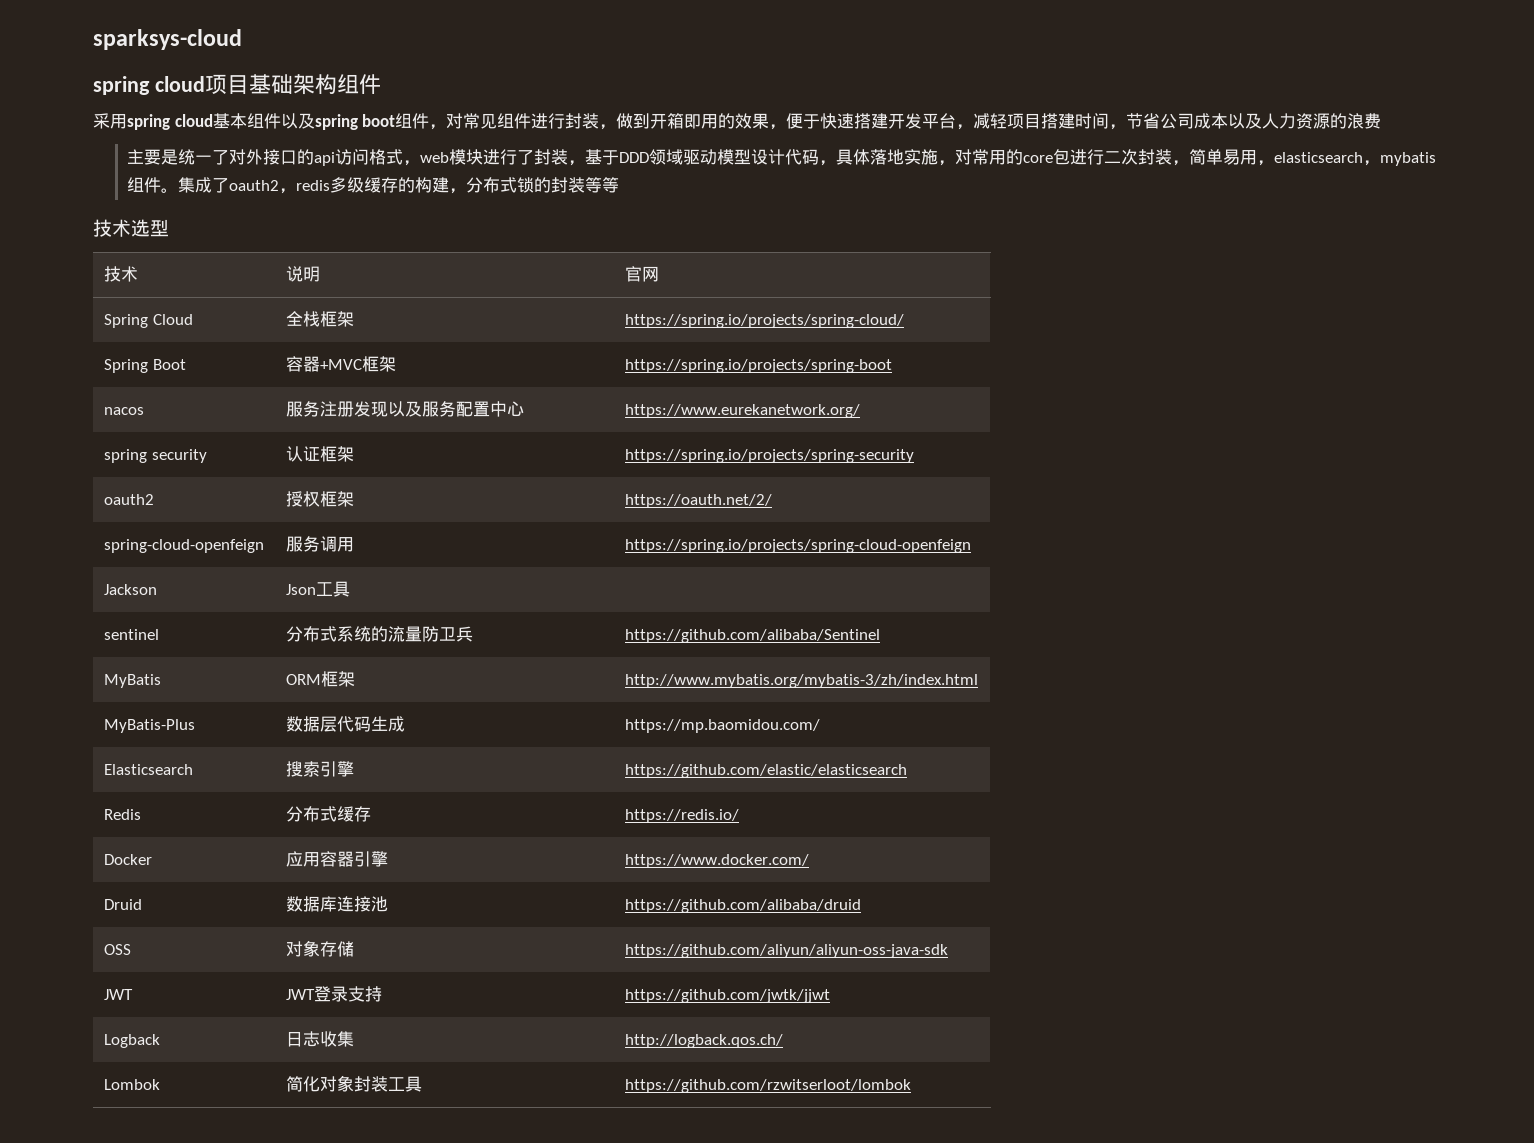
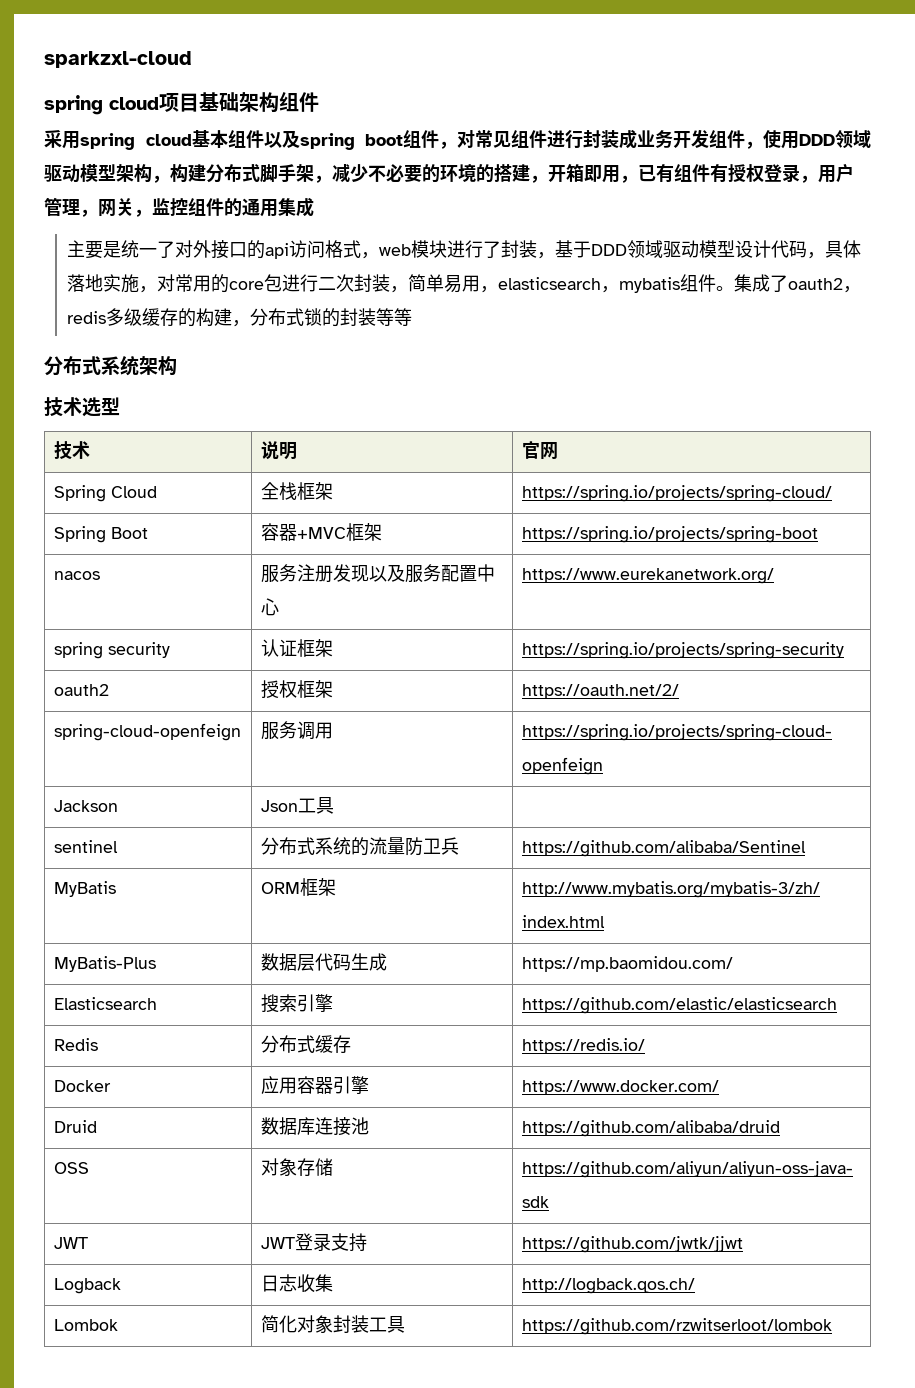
- sparksys-cloud
+ sparkzxl-cloud
- 采用spring cloud基本组件以及spring boot组件，对常见组件进行封装，做到开箱即用的效果，便于快速搭建开发平台，减轻项目搭建时间，节省公司成本以及人力资源的浪费
+ 采用spring cloud基本组件以及spring boot组件，对常见组件进行封装成业务开发组件，使用DDD领域驱动模型架构，构建分布式脚手架，减少不必要的环境的搭建，开箱即用，已有组件有授权登录，用户管理，网关，监控组件的通用集成
+ 分布式系统架构

